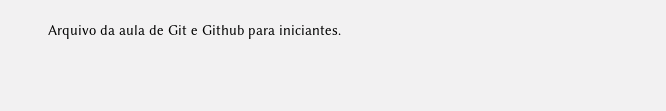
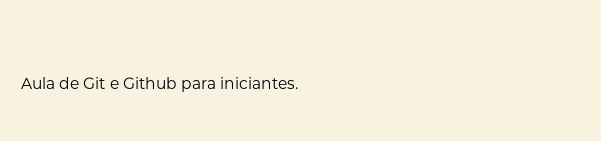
- Arquivo da aula de Git e Github para iniciantes.
+ Aula de Git e Github para iniciantes.

